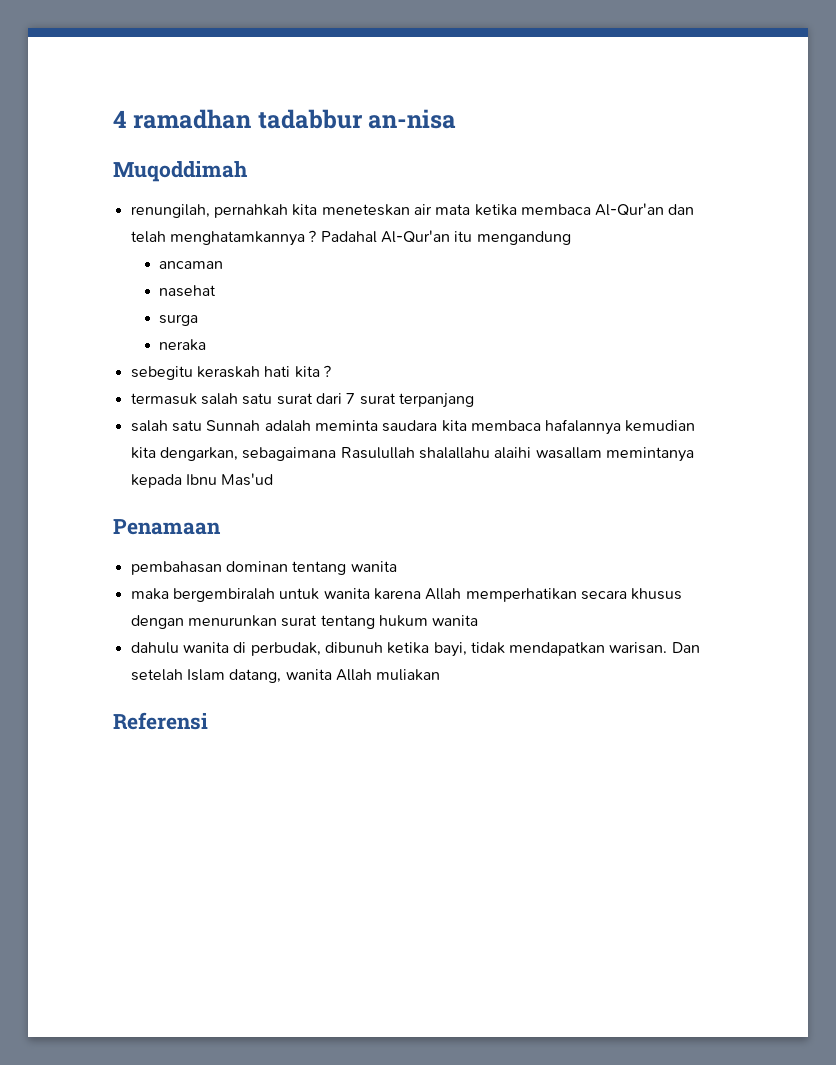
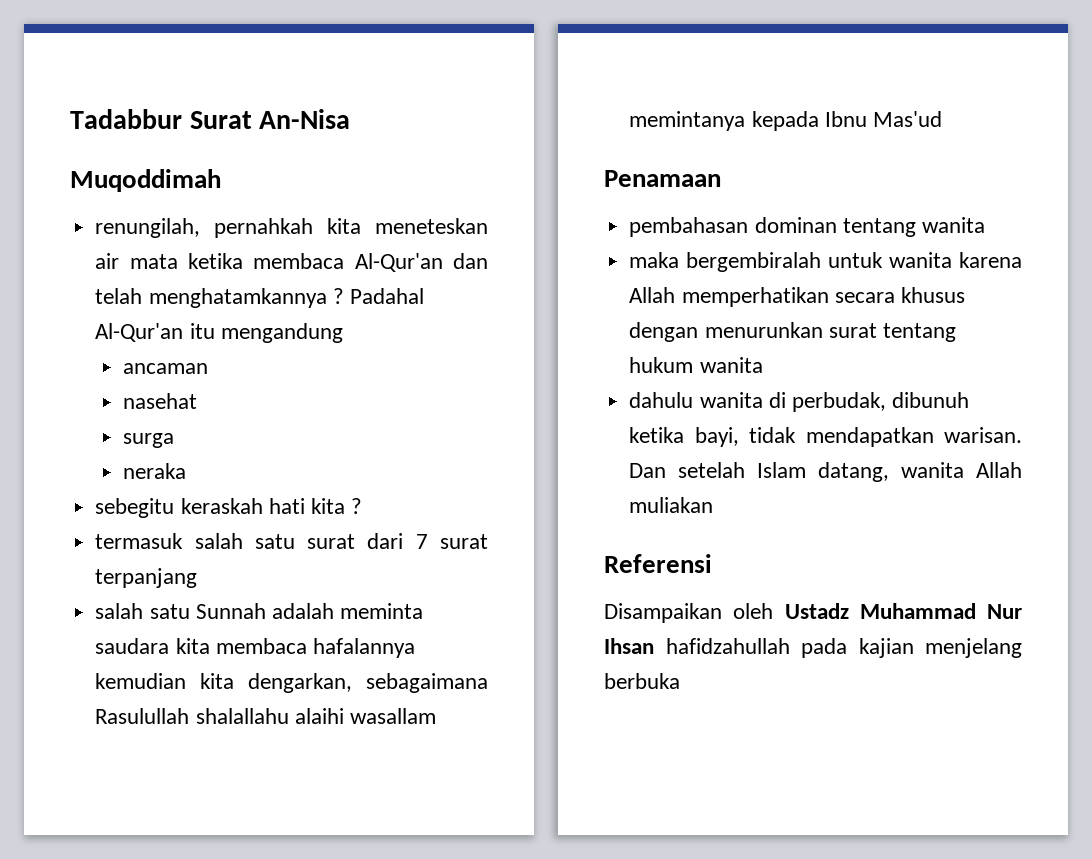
- 4 ramadhan tadabbur an-nisa
+ Tadabbur Surat An-Nisa
+ Disampaikan oleh Ustadz Muhammad Nur Ihsan hafidzahullah pada kajian menjelang berbuka

